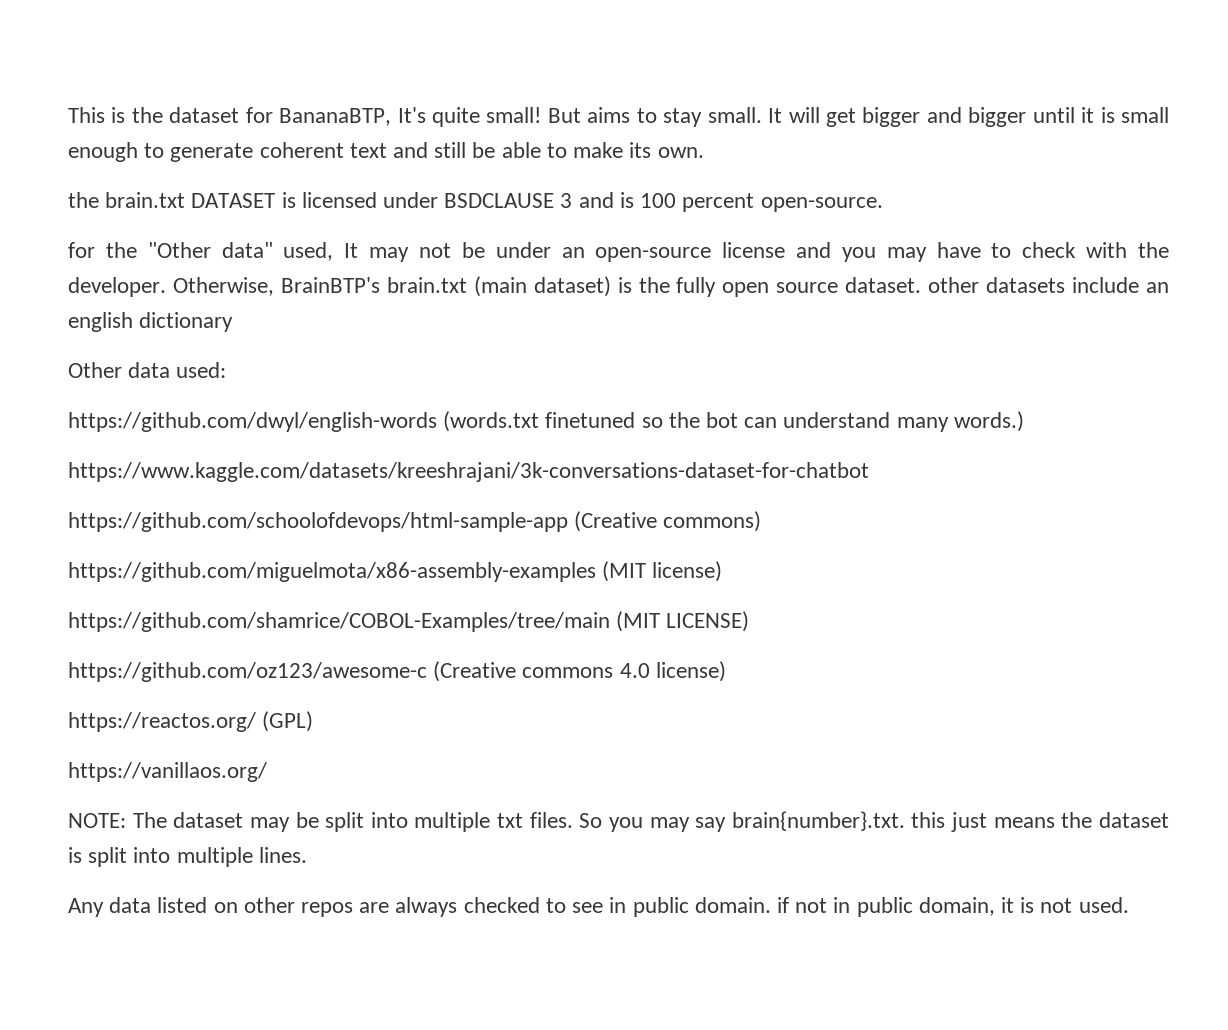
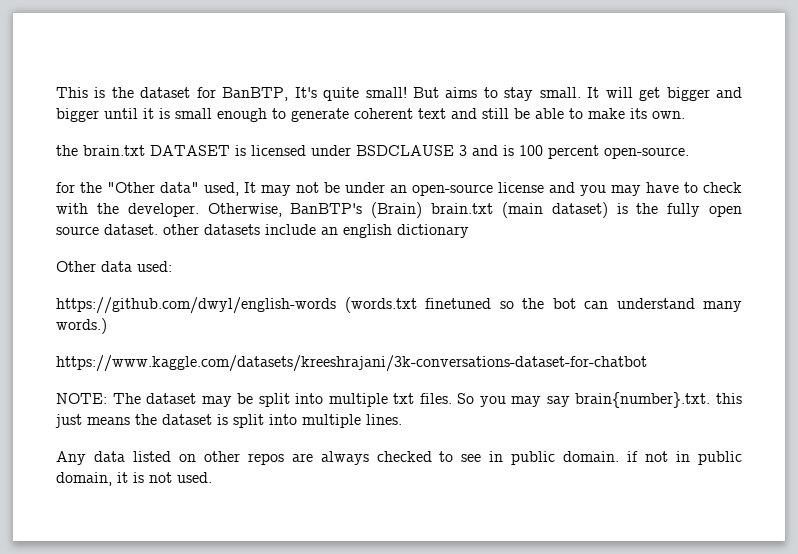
- This is the dataset for BananaBTP, It's quite small!
+ This is the dataset for BanBTP, It's quite small!
- Otherwise, BrainBTP's brain.txt (main dataset) is the fully open source dataset. other datasets include an english dictionary
+ Otherwise, BanBTP's (Brain) brain.txt (main dataset) is the fully open source dataset. other datasets include an english dictionary
- https://github.com/schoolofdevops/html-sample-app (Creative commons)
- https://github.com/miguelmota/x86-assembly-examples (MIT license)
- https://github.com/shamrice/COBOL-Examples/tree/main (MIT LICENSE)
- https://github.com/oz123/awesome-c (Creative commons 4.0 license)
- https://reactos.org/ (GPL)
- https://vanillaos.org/

